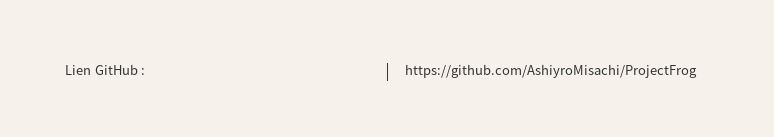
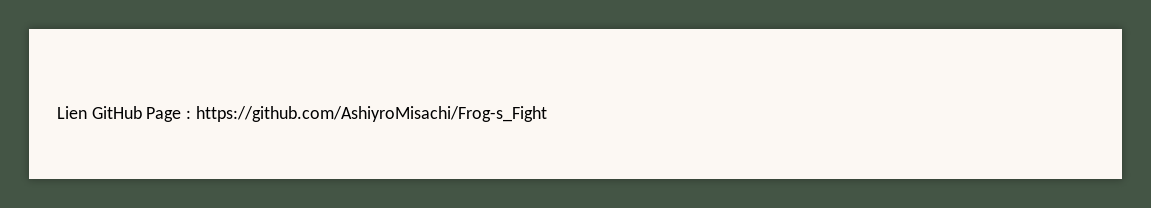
- Lien GitHub : https://github.com/AshiyroMisachi/ProjectFrog
+ Lien GitHub Page : https://github.com/AshiyroMisachi/Frog-s_Fight

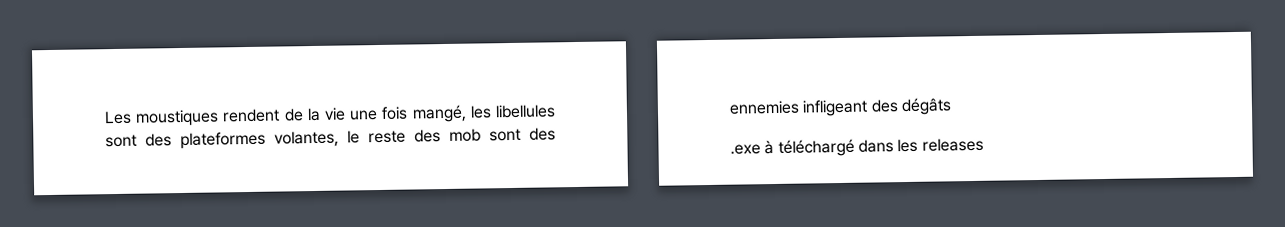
- Lien GitHub Page : https://github.com/AshiyroMisachi/Frog-s_Fight
+ Les moustiques rendent de la vie une fois mangé, les libellules sont des plateformes volantes, le reste des mob sont des ennemies infligeant des dégâts
+ .exe à téléchargé dans les releases

